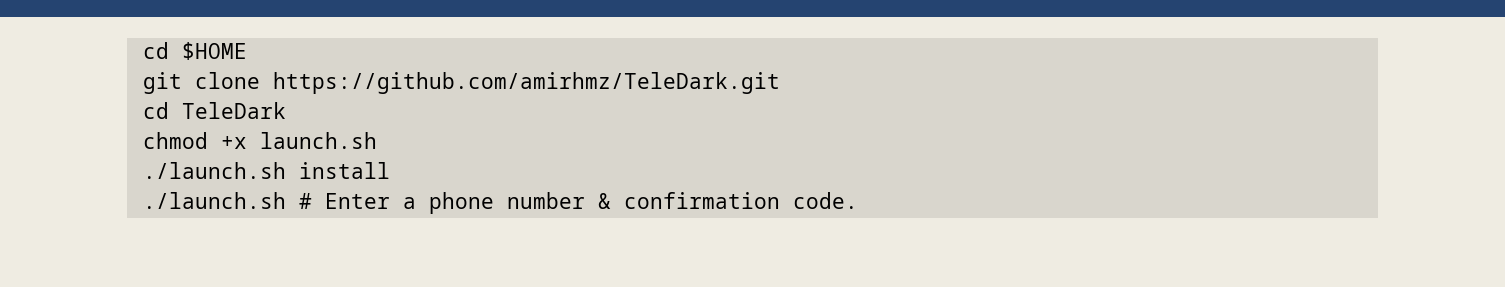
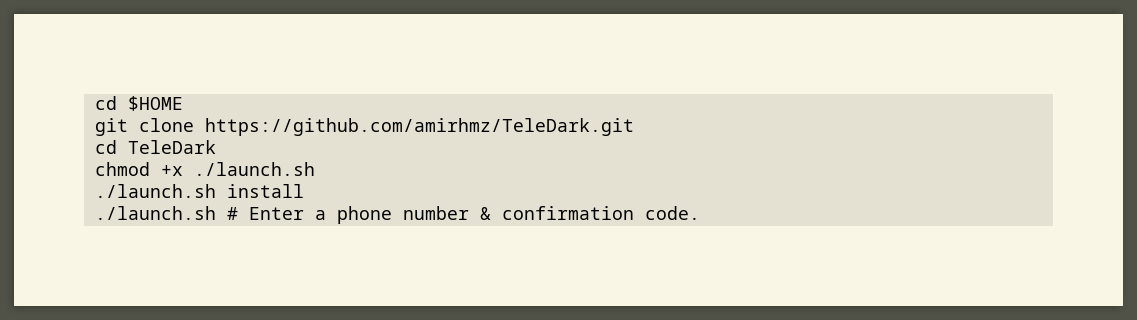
- chmod +x launch.sh
+ chmod +x ./launch.sh

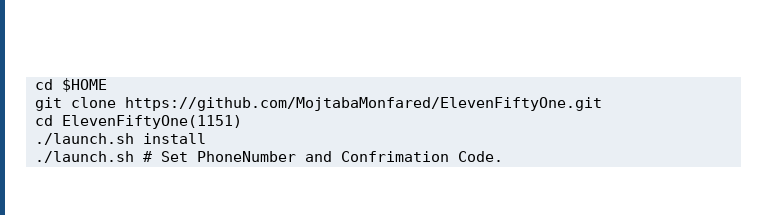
- git clone https://github.com/amirhmz/TeleDark.git
- cd TeleDark
- chmod +x ./launch.sh
+ git clone https://github.com/MojtabaMonfared/ElevenFiftyOne.git
+ cd ElevenFiftyOne(1151)
- ./launch.sh # Enter a phone number & confirmation code.
+ ./launch.sh # Set PhoneNumber and Confrimation Code.

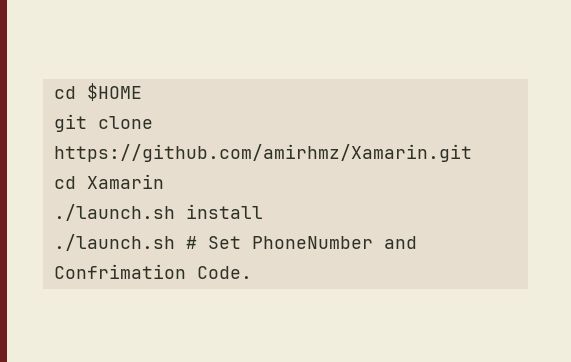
- git clone https://github.com/MojtabaMonfared/ElevenFiftyOne.git
- cd ElevenFiftyOne(1151)
+ git clone https://github.com/amirhmz/Xamarin.git
+ cd Xamarin

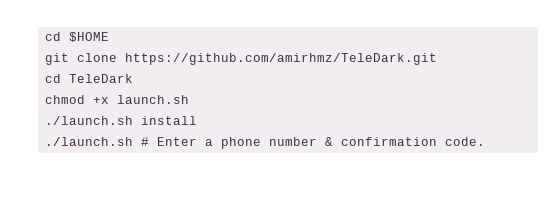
- git clone https://github.com/amirhmz/Xamarin.git
- cd Xamarin
+ git clone https://github.com/amirhmz/TeleDark.git
+ cd TeleDark
+ chmod +x launch.sh
- ./launch.sh # Set PhoneNumber and Confrimation Code.
+ ./launch.sh # Enter a phone number & confirmation code.

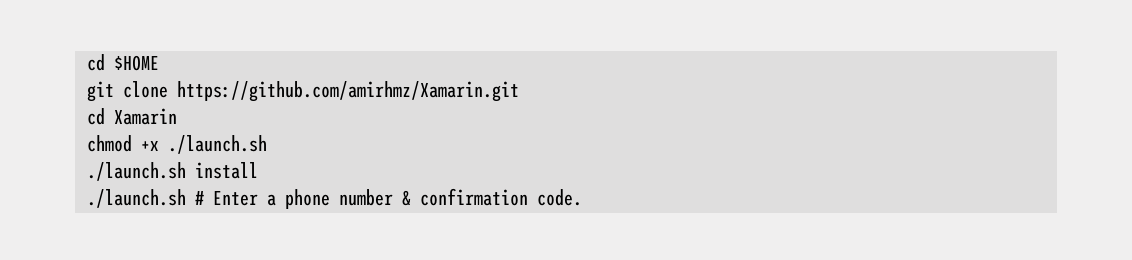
- git clone https://github.com/amirhmz/TeleDark.git
- cd TeleDark
+ git clone https://github.com/amirhmz/Xamarin.git
+ cd Xamarin
- chmod +x launch.sh
+ chmod +x ./launch.sh

